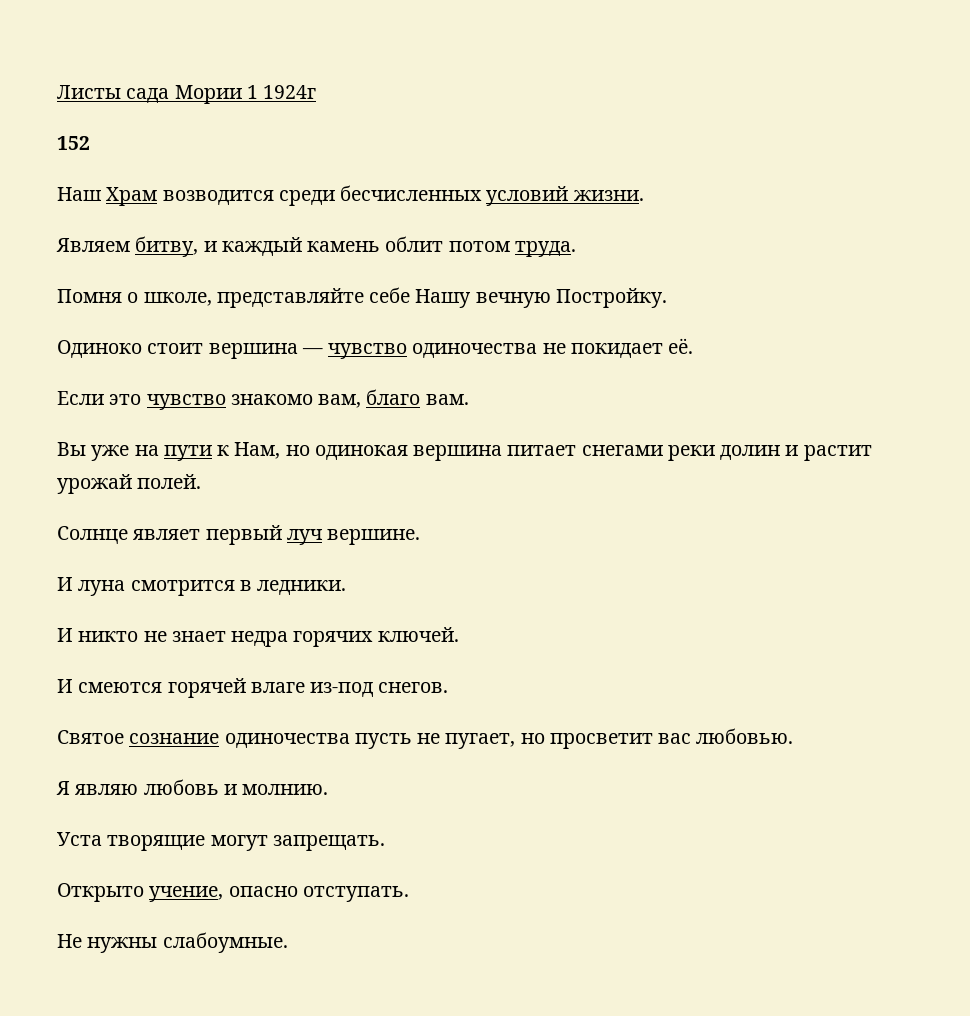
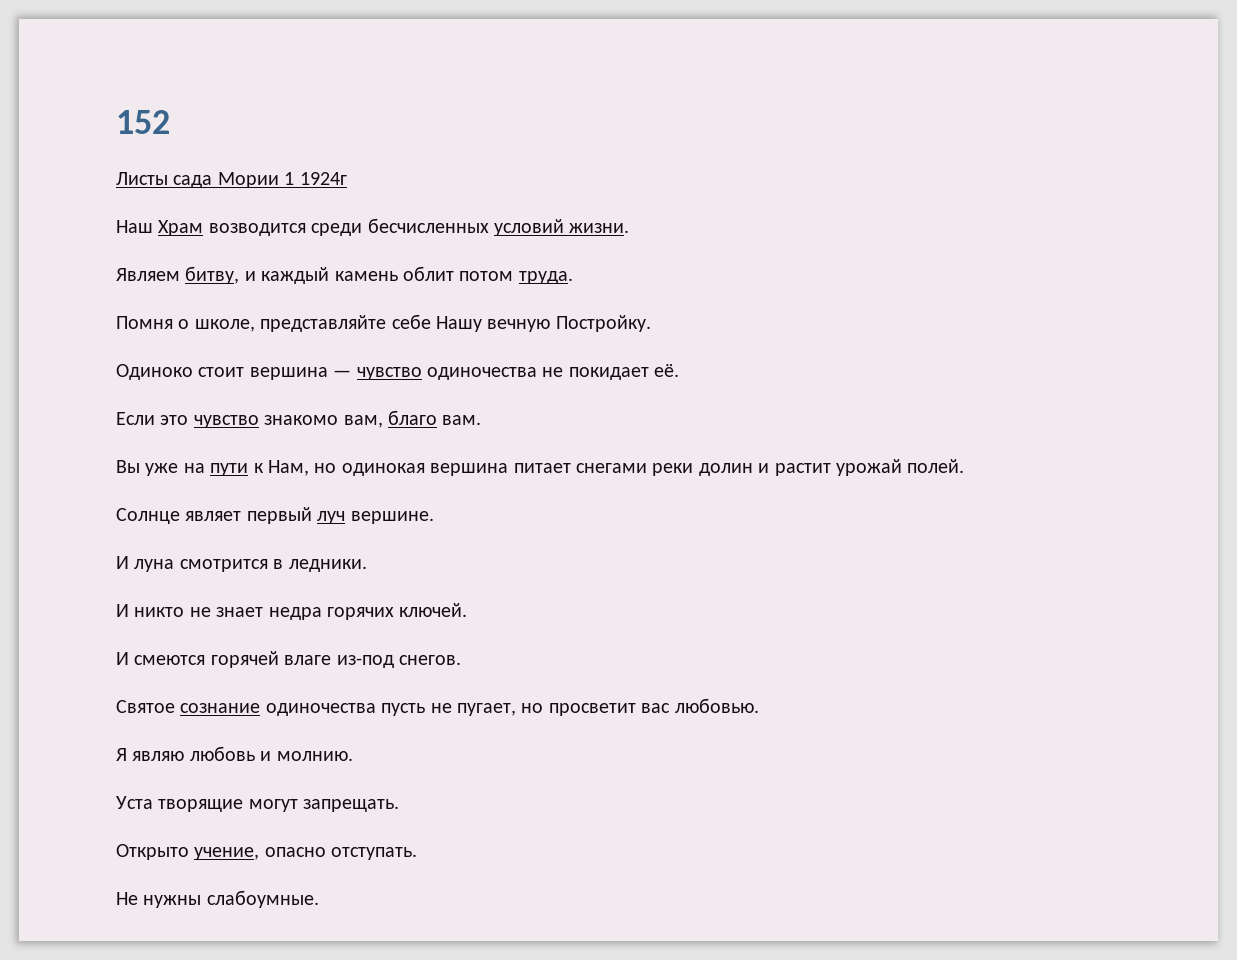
+ 152
- 152

